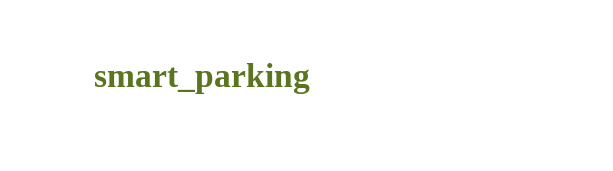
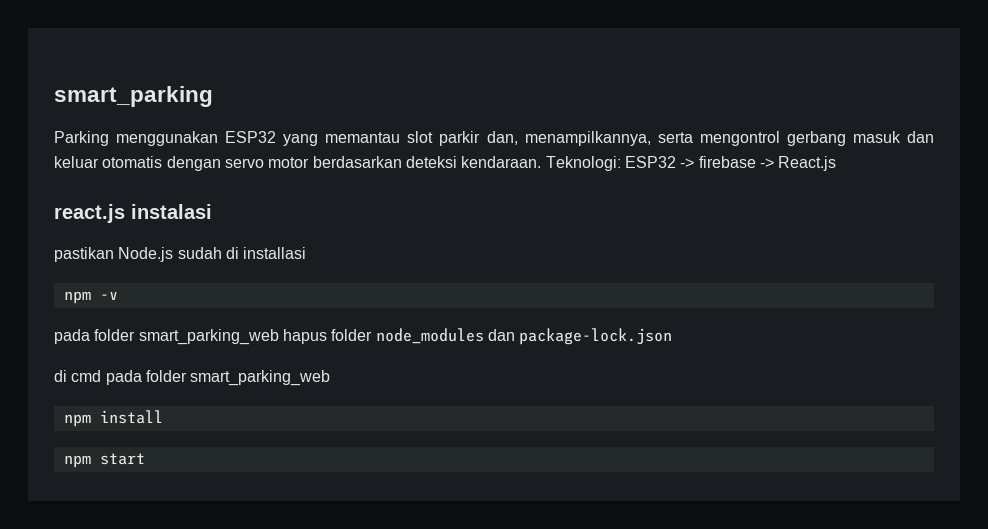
+ Parking menggunakan ESP32 yang memantau slot parkir dan, menampilkannya, serta mengontrol gerbang masuk dan keluar otomatis dengan servo motor berdasarkan deteksi kendaraan. Teknologi: ESP32 -> firebase -> React.js
+ react.js instalasi
+ pastikan Node.js sudah di installasi
+ npm -v
+ pada folder smart_parking_web hapus folder node_modules dan package-lock.json
+ di cmd pada folder smart_parking_web
+ npm install
+ npm start

